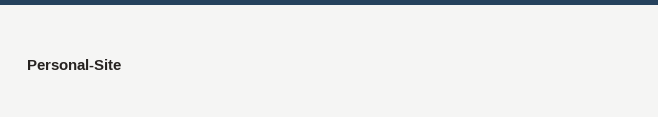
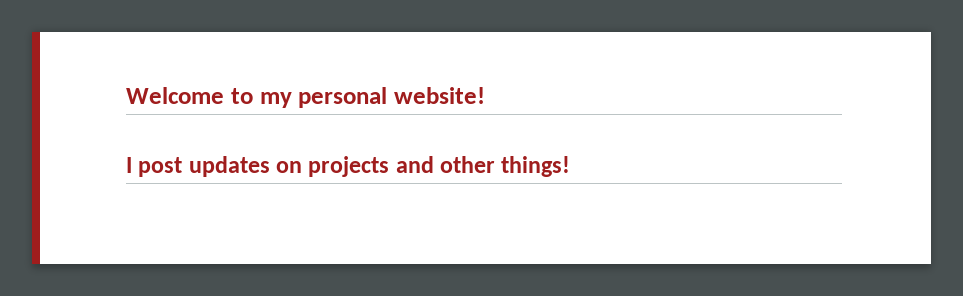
- Personal-Site
+ Welcome to my personal website!
+ I post updates on projects and other things!

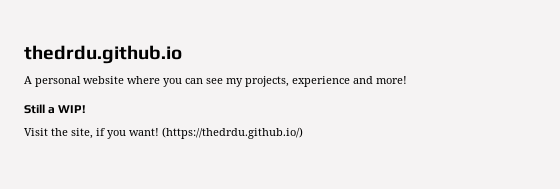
- Welcome to my personal website!
- I post updates on projects and other things!
+ thedrdu.github.io
+ A personal website where you can see my projects, experience and more!
+ Still a WIP!
+ Visit the site, if you want! (https://thedrdu.github.io/)

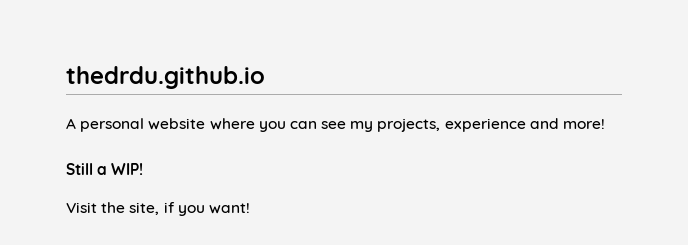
- (https://thedrdu.github.io/)

